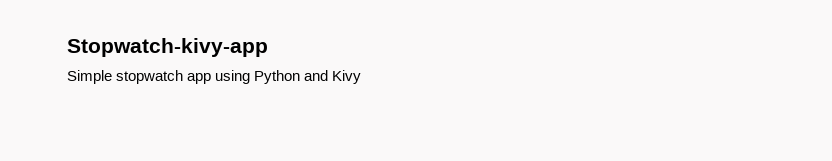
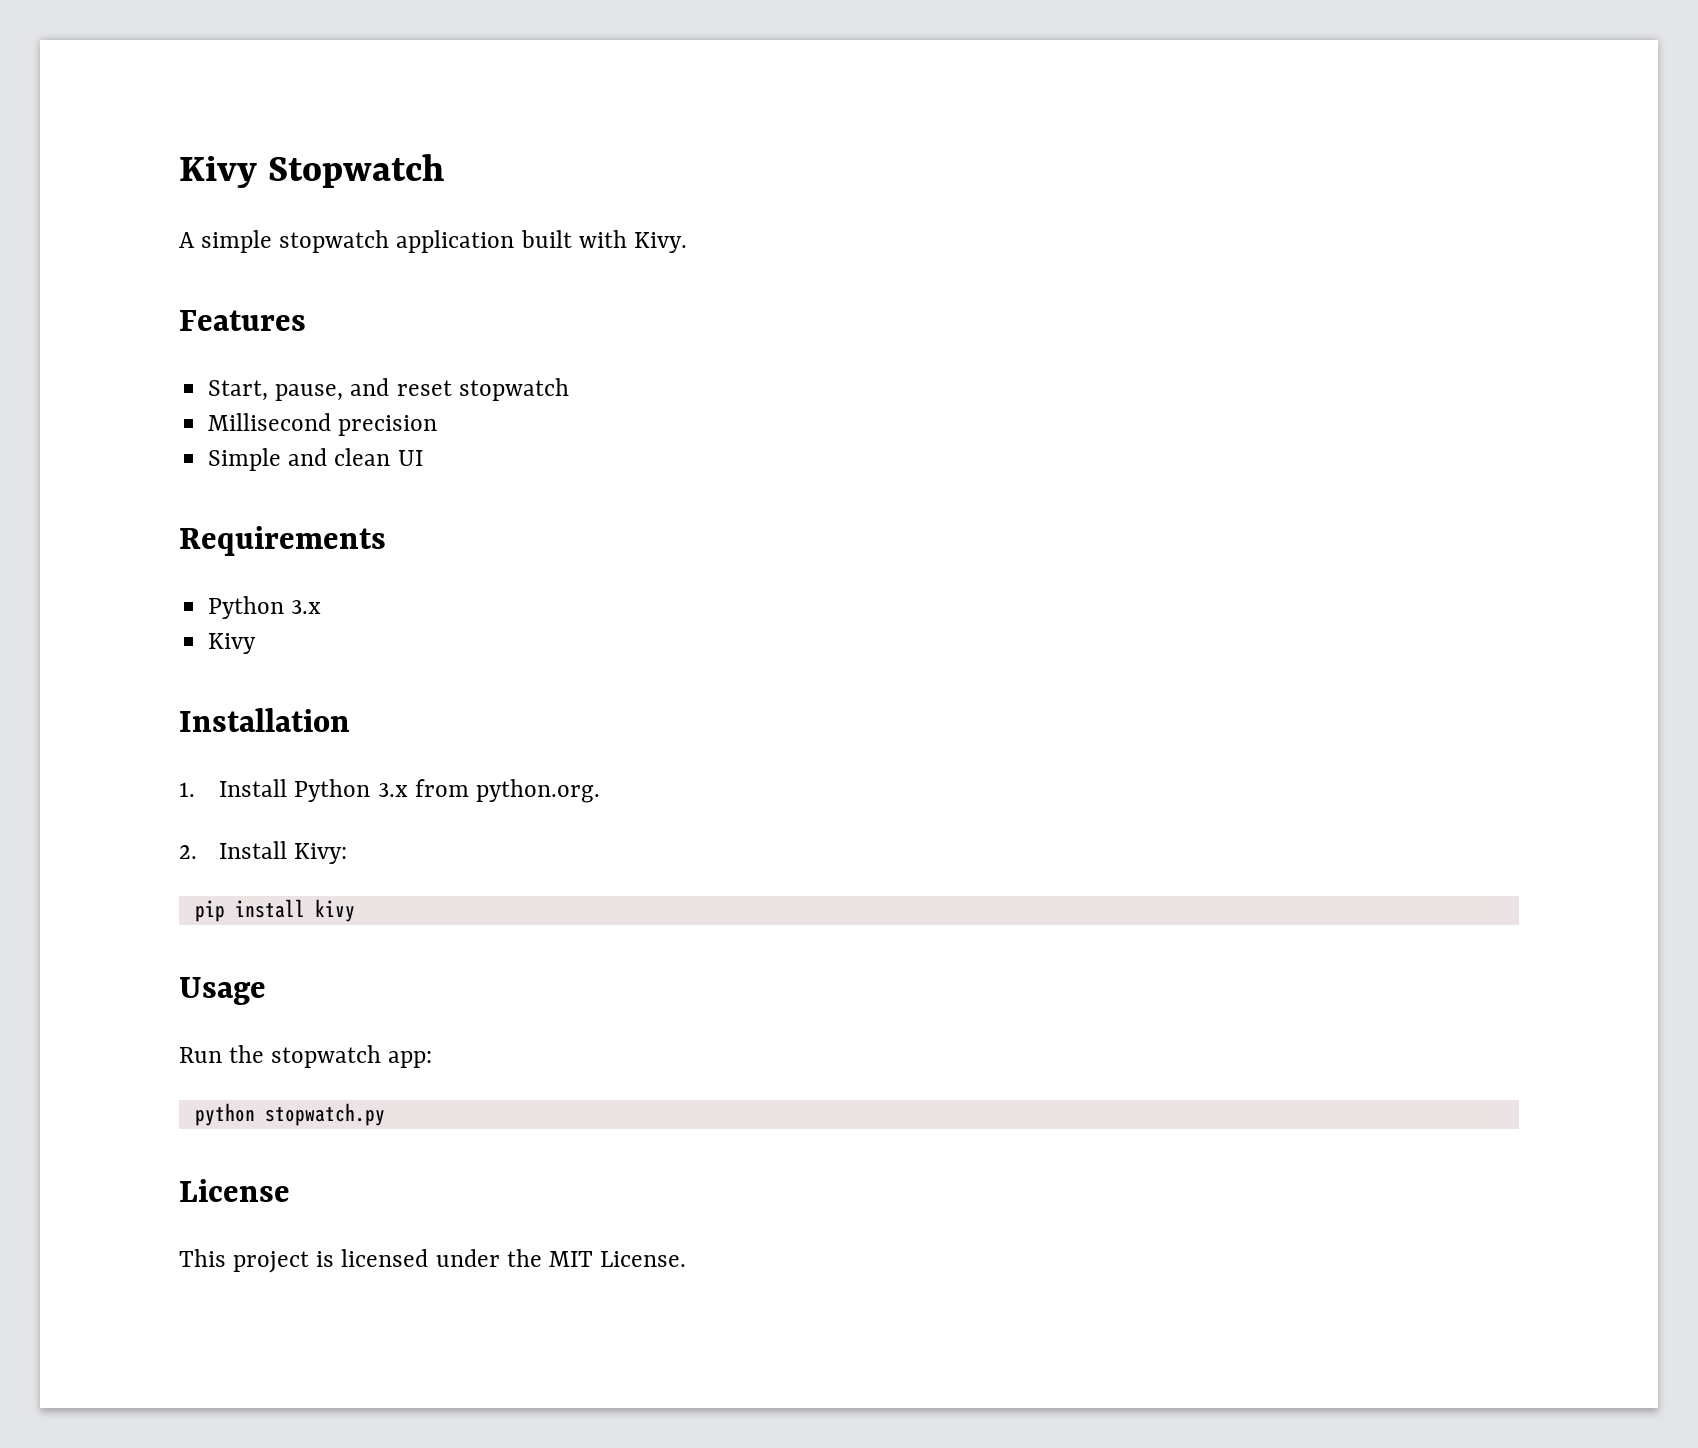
- Stopwatch-kivy-app
- Simple stopwatch app using Python and Kivy
+ Kivy Stopwatch
+ A simple stopwatch application built with Kivy.
+ Features
+ Start, pause, and reset stopwatch
+ Millisecond precision
+ Simple and clean UI
+ Requirements
+ Python 3.x
+ Kivy
+ Installation
+ 1. Install Python 3.x from python.org.
+ 2. Install Kivy:
+ pip install kivy
+ Usage
+ Run the stopwatch app:
+ python stopwatch.py
+ License
+ This project is licensed under the MIT License.

